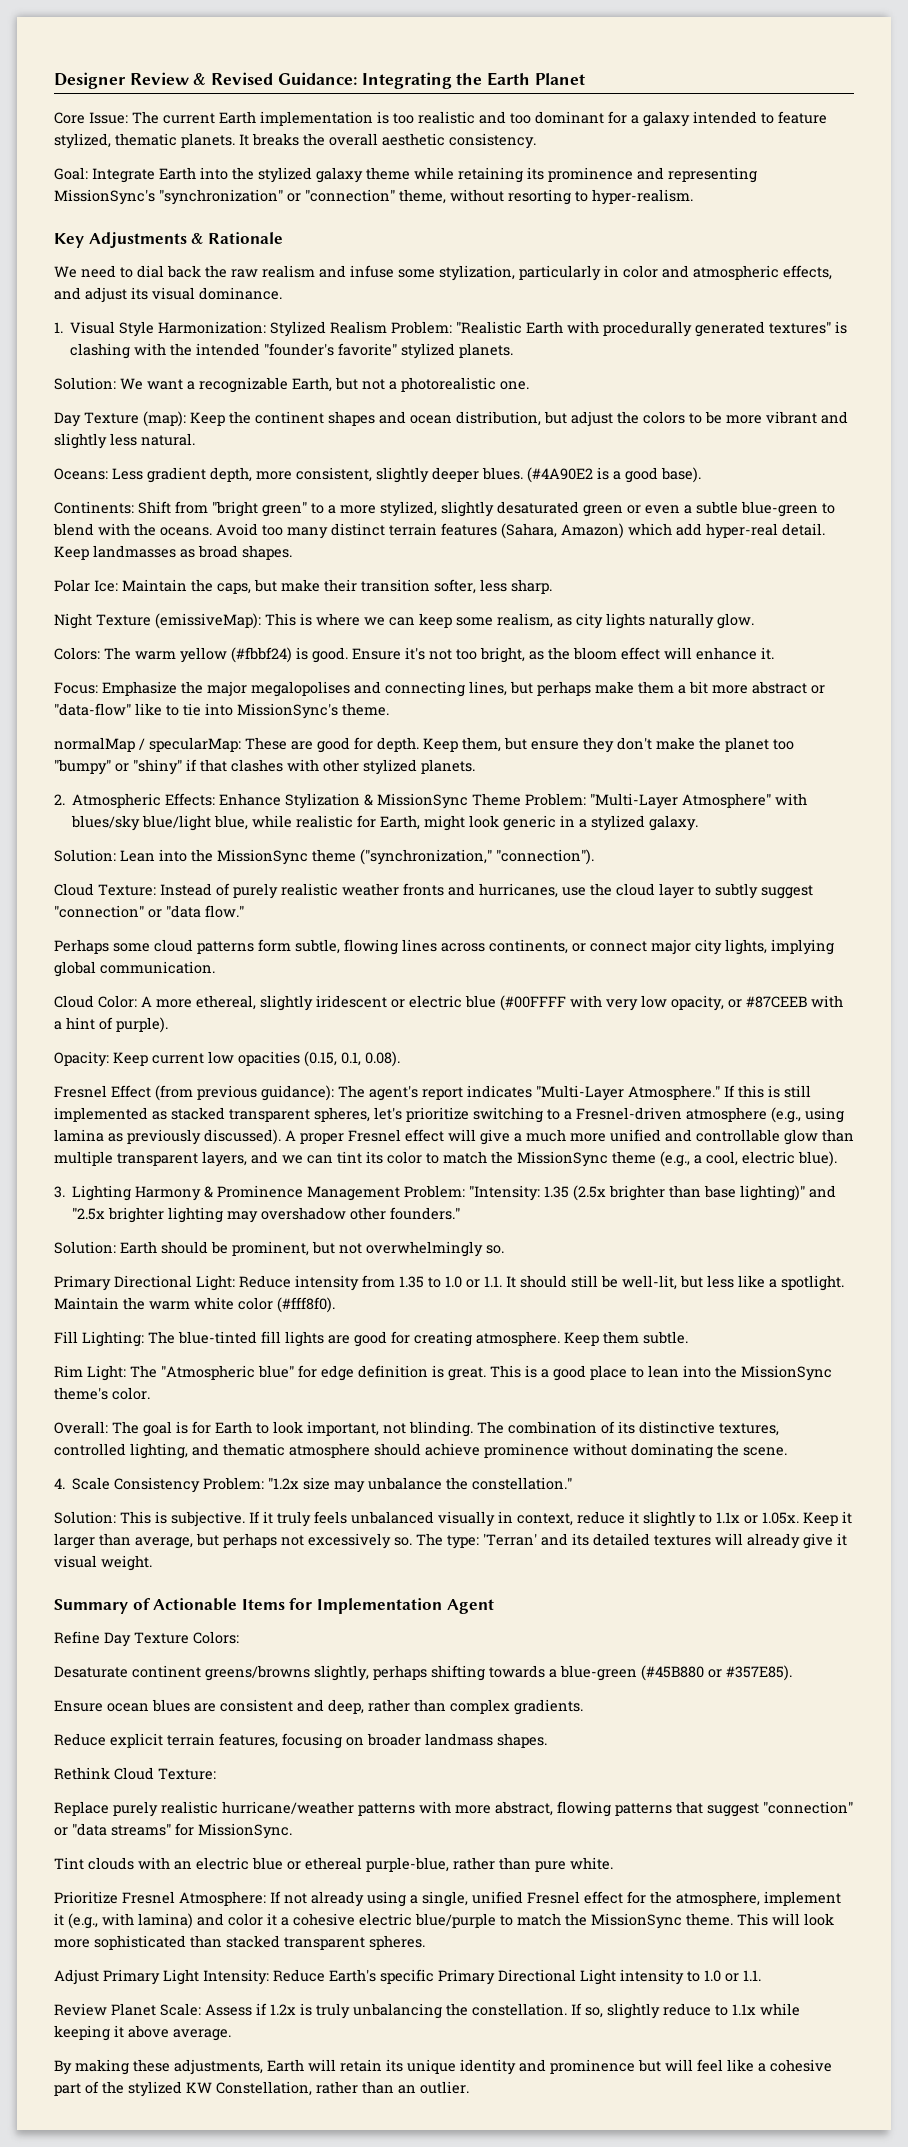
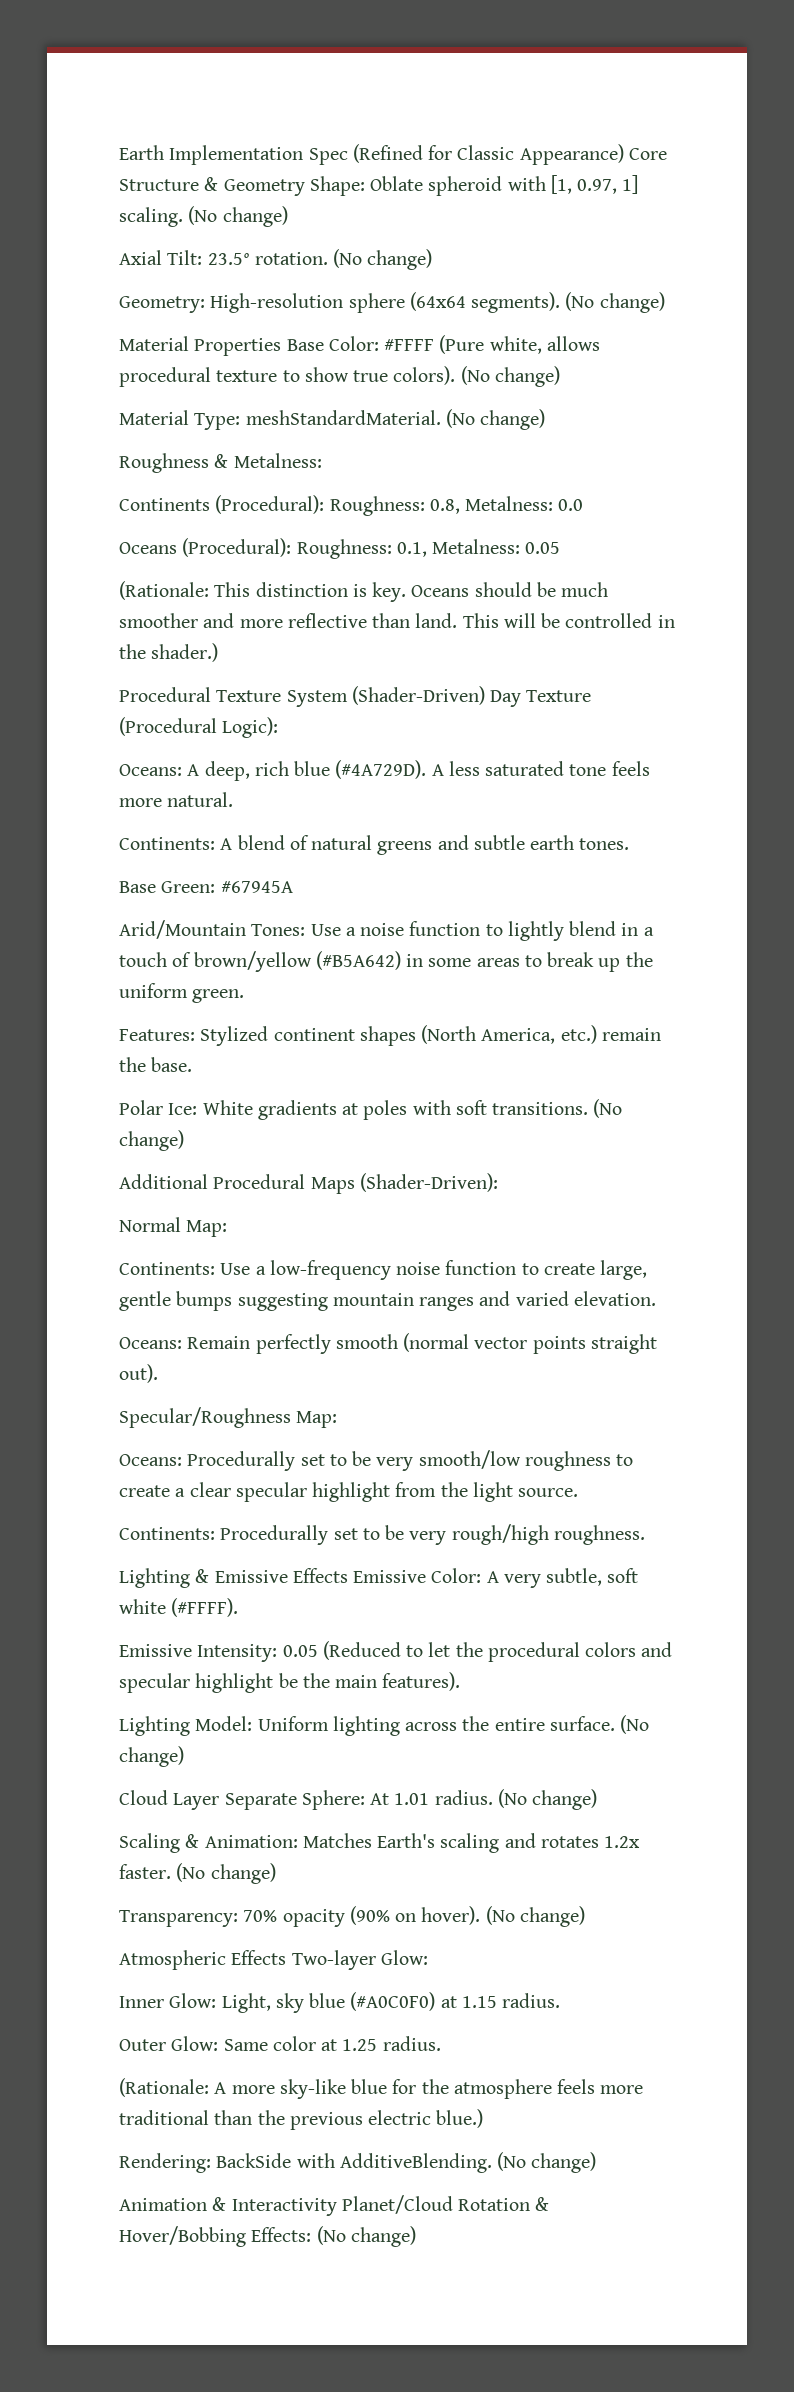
- Designer Review & Revised Guidance: Integrating the Earth Planet
- Core Issue: The current Earth implementation is too realistic and too dominant for a galaxy intended to feature stylized, thematic planets. It breaks the overall aesthetic consistency.
- Goal: Integrate Earth into the stylized galaxy theme while retaining its prominence and representing MissionSync's "synchronization" or "connection" theme, without resorting to hyper-realism.
- Key Adjustments & Rationale
- We need to dial back the raw realism and infuse some stylization, particularly in color and atmospheric effects, and adjust its visual dominance.
- 1. Visual Style Harmonization: Stylized Realism Problem: "Realistic Earth with procedurally generated textures" is clashing with the intended "founder's favorite" stylized planets.
- Solution: We want a recognizable Earth, but not a photorealistic one.
- Day Texture (map): Keep the continent shapes and ocean distribution, but adjust the colors to be more vibrant and slightly less natural.
- Oceans: Less gradient depth, more consistent, slightly deeper blues. (#4A90E2 is a good base).
- Continents: Shift from "bright green" to a more stylized, slightly desaturated green or even a subtle blue-green to blend with the oceans. Avoid too many distinct terrain features (Sahara, Amazon) which add hyper-real detail. Keep landmasses as broad shapes.
- Polar Ice: Maintain the caps, but make their transition softer, less sharp.
- Night Texture (emissiveMap): This is where we can keep some realism, as city lights naturally glow.
- Colors: The warm yellow (#fbbf24) is good. Ensure it's not too bright, as the bloom effect will enhance it.
- Focus: Emphasize the major megalopolises and connecting lines, but perhaps make them a bit more abstract or "data-flow" like to tie into MissionSync's theme.
- normalMap / specularMap: These are good for depth. Keep them, but ensure they don't make the planet too "bumpy" or "shiny" if that clashes with other stylized planets.
- 2. Atmospheric Effects: Enhance Stylization & MissionSync Theme Problem: "Multi-Layer Atmosphere" with blues/sky blue/light blue, while realistic for Earth, might look generic in a stylized galaxy.
- Solution: Lean into the MissionSync theme ("synchronization," "connection").
- Cloud Texture: Instead of purely realistic weather fronts and hurricanes, use the cloud layer to subtly suggest "connection" or "data flow."
- Perhaps some cloud patterns form subtle, flowing lines across continents, or connect major city lights, implying global communication.
- Cloud Color: A more ethereal, slightly iridescent or electric blue (#00FFFF with very low opacity, or #87CEEB with a hint of purple).
- Opacity: Keep current low opacities (0.15, 0.1, 0.08).
- Fresnel Effect (from previous guidance): The agent's report indicates "Multi-Layer Atmosphere." If this is still implemented as stacked transparent spheres, let's prioritize switching to a Fresnel-driven atmosphere (e.g., using lamina as previously discussed). A proper Fresnel effect will give a much more unified and controllable glow than multiple transparent layers, and we can tint its color to match the MissionSync theme (e.g., a cool, electric blue).
- 3. Lighting Harmony & Prominence Management Problem: "Intensity: 1.35 (2.5x brighter than base lighting)" and "2.5x brighter lighting may overshadow other founders."
- Solution: Earth should be prominent, but not overwhelmingly so.
- Primary Directional Light: Reduce intensity from 1.35 to 1.0 or 1.1. It should still be well-lit, but less like a spotlight. Maintain the warm white color (#fff8f0).
- Fill Lighting: The blue-tinted fill lights are good for creating atmosphere. Keep them subtle.
- Rim Light: The "Atmospheric blue" for edge definition is great. This is a good place to lean into the MissionSync theme's color.
- Overall: The goal is for Earth to look important, not blinding. The combination of its distinctive textures, controlled lighting, and thematic atmosphere should achieve prominence without dominating the scene.
- 4. Scale Consistency Problem: "1.2x size may unbalance the constellation."
- Solution: This is subjective. If it truly feels unbalanced visually in context, reduce it slightly to 1.1x or 1.05x. Keep it larger than average, but perhaps not excessively so. The type: 'Terran' and its detailed textures will already give it visual weight.
- Summary of Actionable Items for Implementation Agent
- Refine Day Texture Colors:
- Desaturate continent greens/browns slightly, perhaps shifting towards a blue-green (#45B880 or #357E85).
- Ensure ocean blues are consistent and deep, rather than complex gradients.
- Reduce explicit terrain features, focusing on broader landmass shapes.
- Rethink Cloud Texture:
- Replace purely realistic hurricane/weather patterns with more abstract, flowing patterns that suggest "connection" or "data streams" for MissionSync.
- Tint clouds with an electric blue or ethereal purple-blue, rather than pure white.
- Prioritize Fresnel Atmosphere: If not already using a single, unified Fresnel effect for the atmosphere, implement it (e.g., with lamina) and color it a cohesive electric blue/purple to match the MissionSync theme. This will look more sophisticated than stacked transparent spheres.
- Adjust Primary Light Intensity: Reduce Earth's specific Primary Directional Light intensity to 1.0 or 1.1.
- Review Planet Scale: Assess if 1.2x is truly unbalancing the constellation. If so, slightly reduce to 1.1x while keeping it above average.
- By making these adjustments, Earth will retain its unique identity and prominence but will feel like a cohesive part of the stylized KW Constellation, rather than an outlier.
+ Earth Implementation Spec (Refined for Classic Appearance) Core Structure & Geometry Shape: Oblate spheroid with [1, 0.97, 1] scaling. (No change)
+ Axial Tilt: 23.5° rotation. (No change)
+ Geometry: High-resolution sphere (64x64 segments). (No change)
+ Material Properties Base Color: #FFFF (Pure white, allows procedural texture to show true colors). (No change)
+ Material Type: meshStandardMaterial. (No change)
+ Roughness & Metalness:
+ Continents (Procedural): Roughness: 0.8, Metalness: 0.0
+ Oceans (Procedural): Roughness: 0.1, Metalness: 0.05
+ (Rationale: This distinction is key. Oceans should be much smoother and more reflective than land. This will be controlled in the shader.)
+ Procedural Texture System (Shader-Driven) Day Texture (Procedural Logic):
+ Oceans: A deep, rich blue (#4A729D). A less saturated tone feels more natural.
+ Continents: A blend of natural greens and subtle earth tones.
+ Base Green: #67945A
+ Arid/Mountain Tones: Use a noise function to lightly blend in a touch of brown/yellow (#B5A642) in some areas to break up the uniform green.
+ Features: Stylized continent shapes (North America, etc.) remain the base.
+ Polar Ice: White gradients at poles with soft transitions. (No change)
+ Additional Procedural Maps (Shader-Driven):
+ Normal Map:
+ Continents: Use a low-frequency noise function to create large, gentle bumps suggesting mountain ranges and varied elevation.
+ Oceans: Remain perfectly smooth (normal vector points straight out).
+ Specular/Roughness Map:
+ Oceans: Procedurally set to be very smooth/low roughness to create a clear specular highlight from the light source.
+ Continents: Procedurally set to be very rough/high roughness.
+ Lighting & Emissive Effects Emissive Color: A very subtle, soft white (#FFFF).
+ Emissive Intensity: 0.05 (Reduced to let the procedural colors and specular highlight be the main features).
+ Lighting Model: Uniform lighting across the entire surface. (No change)
+ Cloud Layer Separate Sphere: At 1.01 radius. (No change)
+ Scaling & Animation: Matches Earth's scaling and rotates 1.2x faster. (No change)
+ Transparency: 70% opacity (90% on hover). (No change)
+ Atmospheric Effects Two-layer Glow:
+ Inner Glow: Light, sky blue (#A0C0F0) at 1.15 radius.
+ Outer Glow: Same color at 1.25 radius.
+ (Rationale: A more sky-like blue for the atmosphere feels more traditional than the previous electric blue.)
+ Rendering: BackSide with AdditiveBlending. (No change)
+ Animation & Interactivity Planet/Cloud Rotation & Hover/Bobbing Effects: (No change)

